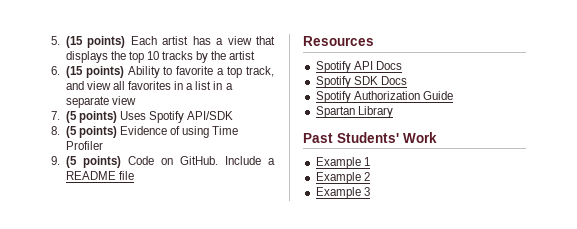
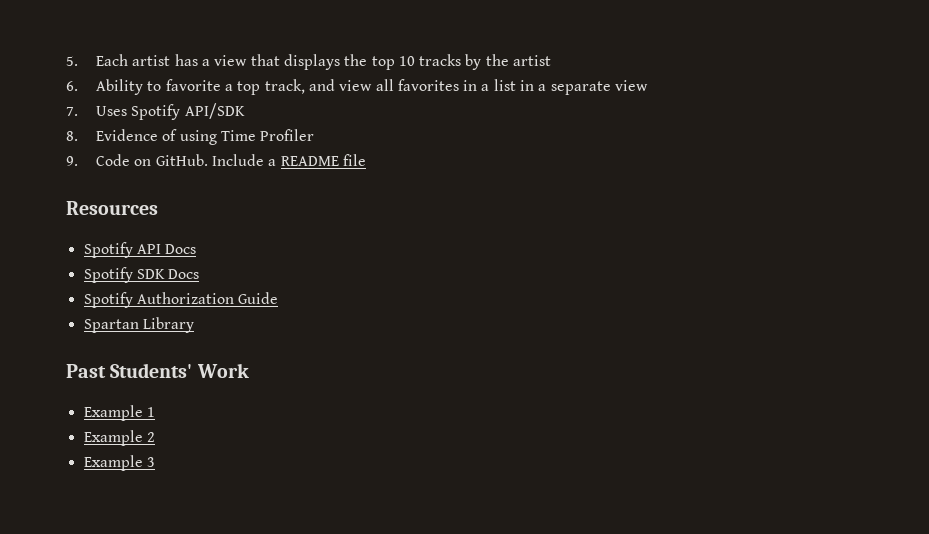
- 5. (15 points) Each artist has a view that displays the top 10 tracks by the artist
+ 5. Each artist has a view that displays the top 10 tracks by the artist
- 6. (15 points) Ability to favorite a top track, and view all favorites in a list in a separate view
+ 6. Ability to favorite a top track, and view all favorites in a list in a separate view
- 7. (5 points) Uses Spotify API/SDK
+ 7. Uses Spotify API/SDK
- 8. (5 points) Evidence of using Time Profiler
+ 8. Evidence of using Time Profiler
- 9. (5 points) Code on GitHub.
+ 9. Code on GitHub.

